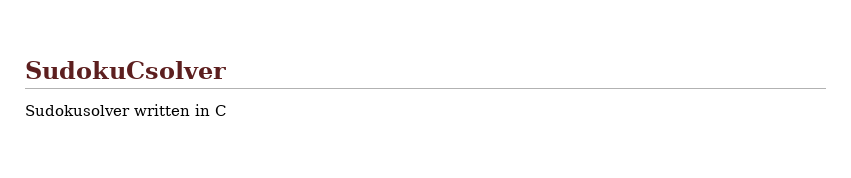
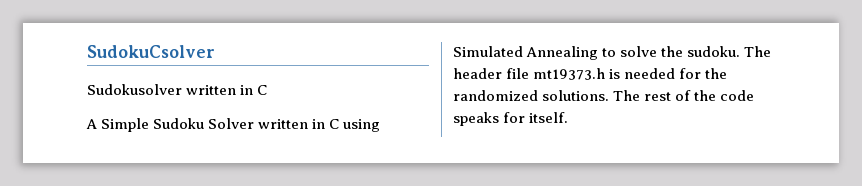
+ A Simple Sudoku Solver written in C using Simulated Annealing to solve the sudoku. The header file mt19373.h is needed for the randomized solutions. The rest of the code speaks for itself.

